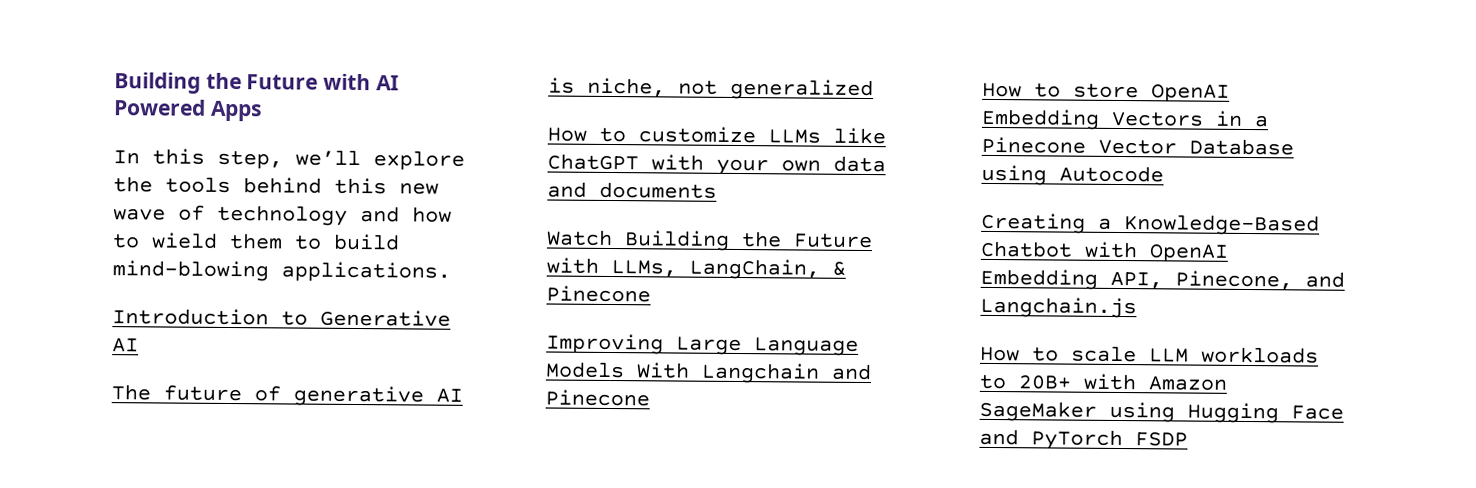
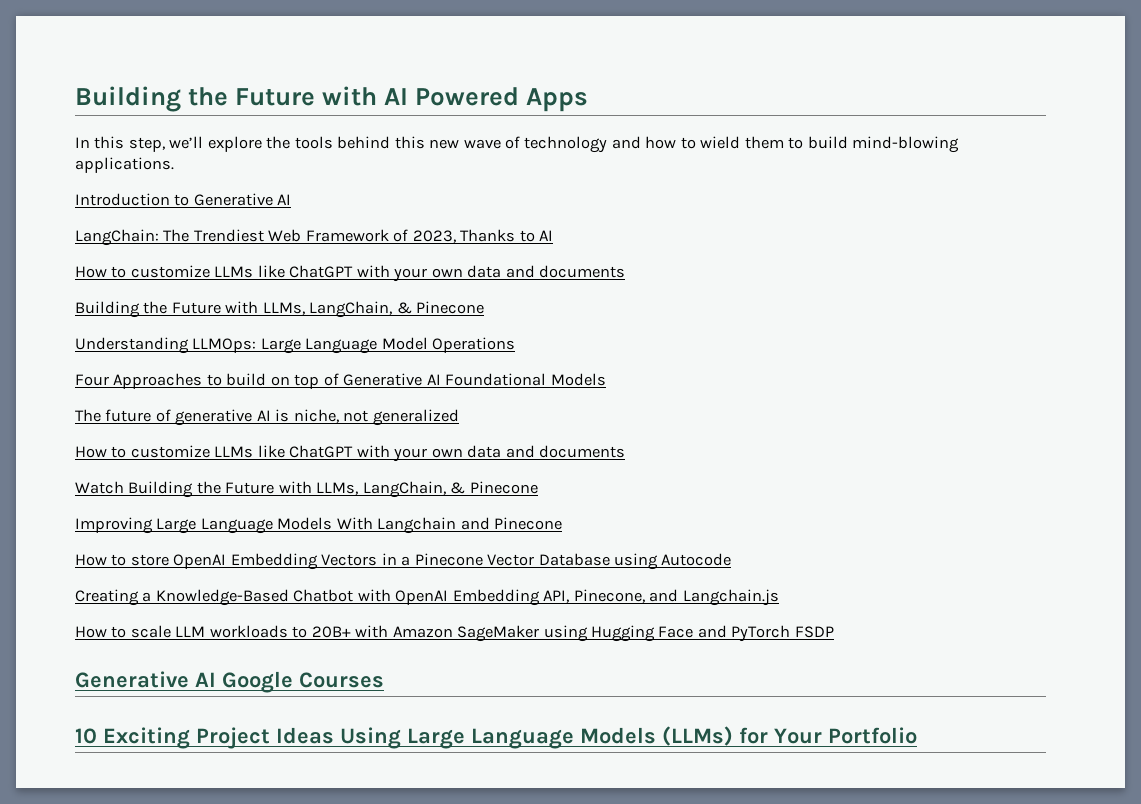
+ LangChain: The Trendiest Web Framework of 2023, Thanks to AI
+ How to customize LLMs like ChatGPT with your own data and documents
+ Building the Future with LLMs, LangChain, & Pinecone
+ Understanding LLMOps: Large Language Model Operations
+ Four Approaches to build on top of Generative AI Foundational Models
+ Generative AI Google Courses
+ 10 Exciting Project Ideas Using Large Language Models (LLMs) for Your Portfolio

